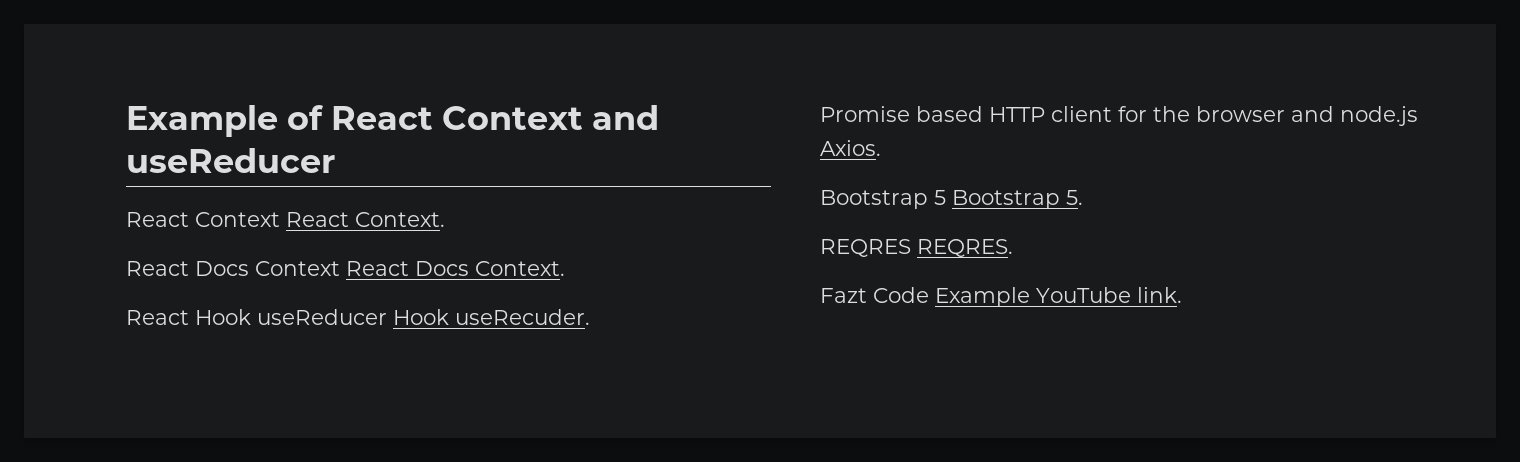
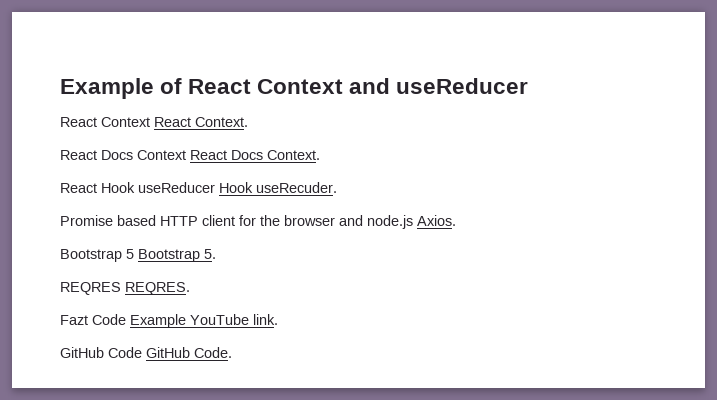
+ GitHub Code GitHub Code.

